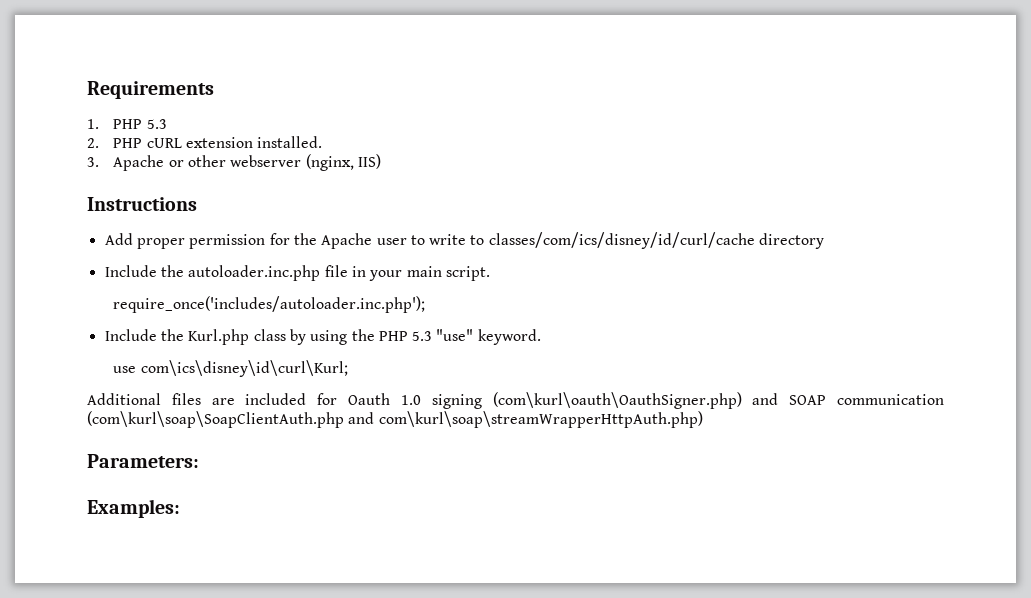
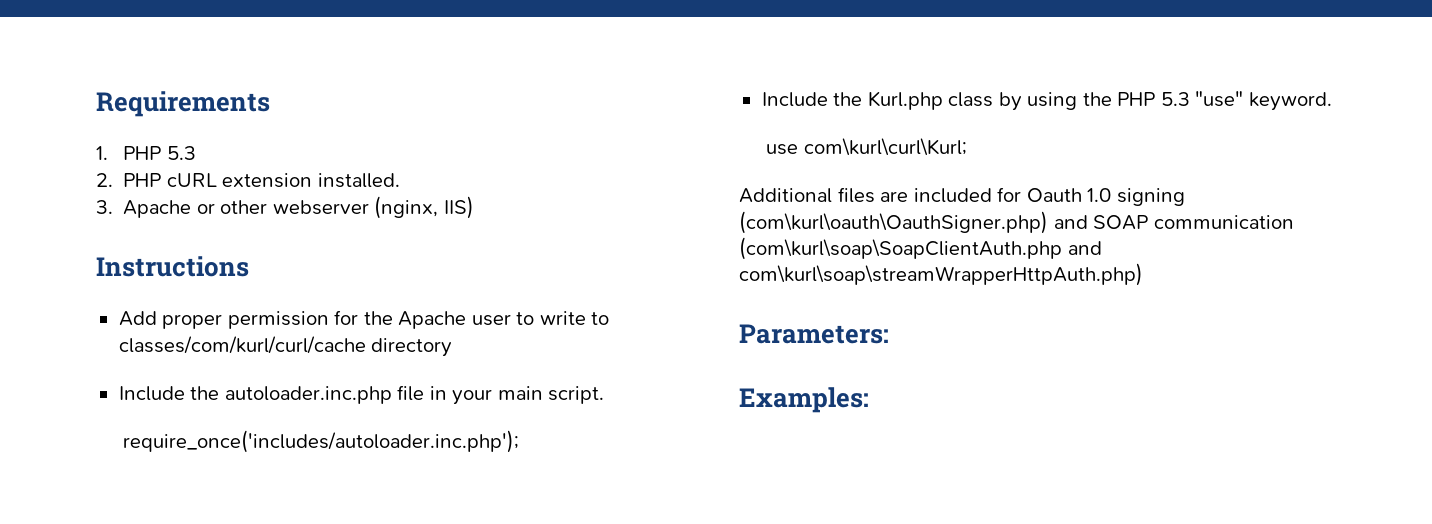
- Add proper permission for the Apache user to write to classes/com/ics/disney/id/curl/cache directory
+ Add proper permission for the Apache user to write to classes/com/kurl/curl/cache directory
- use com\ics\disney\id\curl\Kurl;
+ use com\kurl\curl\Kurl;

